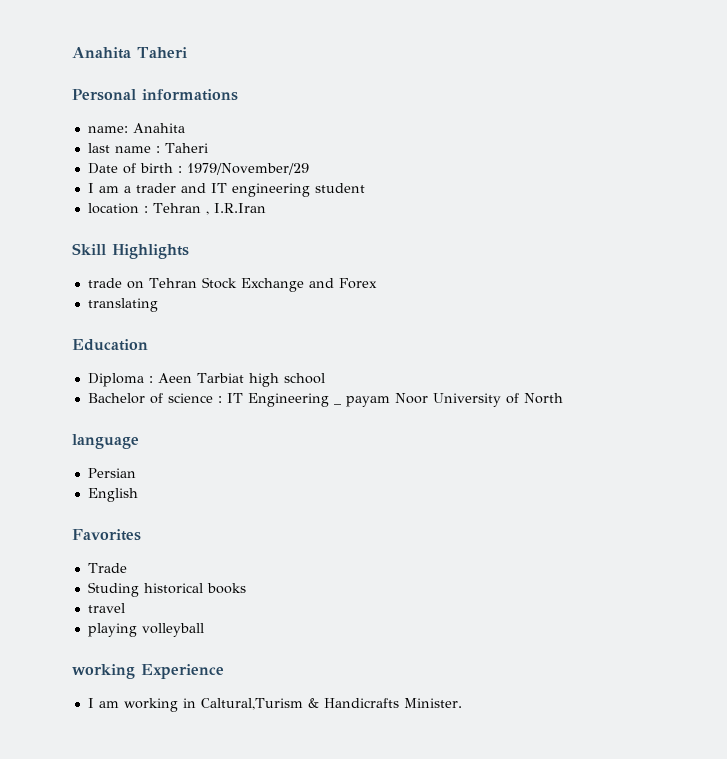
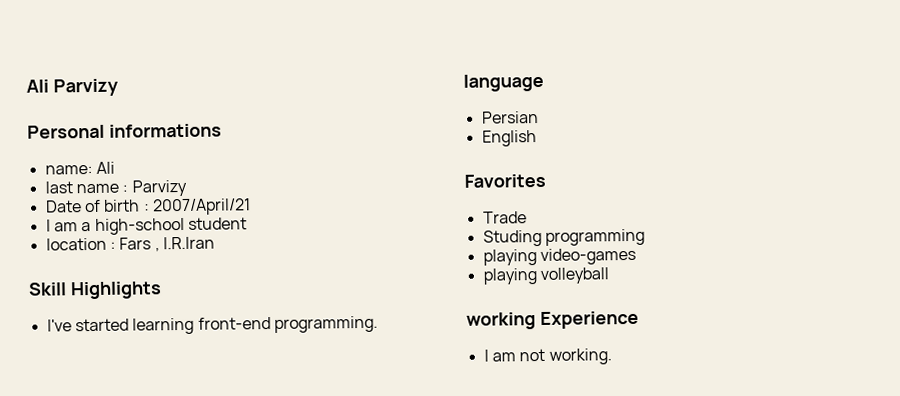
- Anahita Taheri
+ Ali Parvizy
- name: Anahita
+ name: Ali
- last name : Taheri
+ last name : Parvizy
- Date of birth : 1979/November/29
+ Date of birth : 2007/April/21
- I am a trader and IT engineering student
+ I am a high-school student
- location : Tehran , I.R.Iran
+ location : Fars , I.R.Iran
- trade on Tehran Stock Exchange and Forex
- translating
- Education
- Diploma : Aeen Tarbiat high school
- Bachelor of science : IT Engineering _ payam Noor University of North
+ I've started learning front-end programming.
- Studing historical books
- travel
+ Studing programming
+ playing video-games
- I am working in Caltural,Turism & Handicrafts Minister.
+ I am not working.

